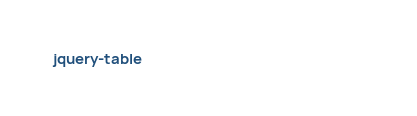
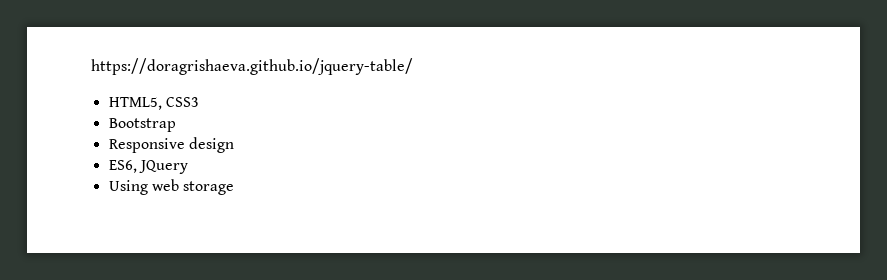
- jquery-table
+ https://doragrishaeva.github.io/jquery-table/
+ HTML5, CSS3
+ Bootstrap
+ Responsive design
+ ES6, JQuery
+ Using web storage

